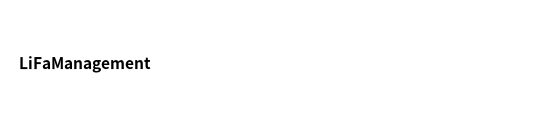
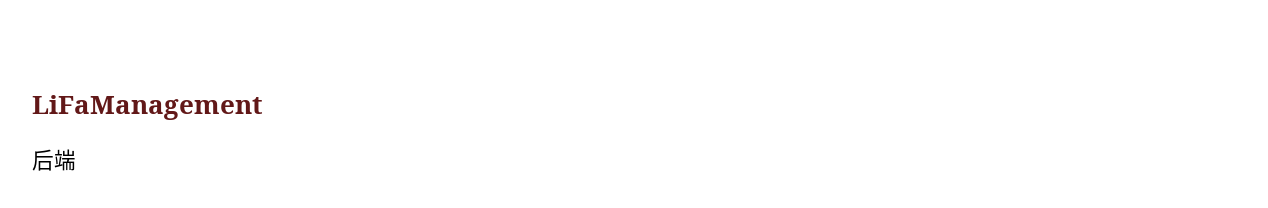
+ 后端

